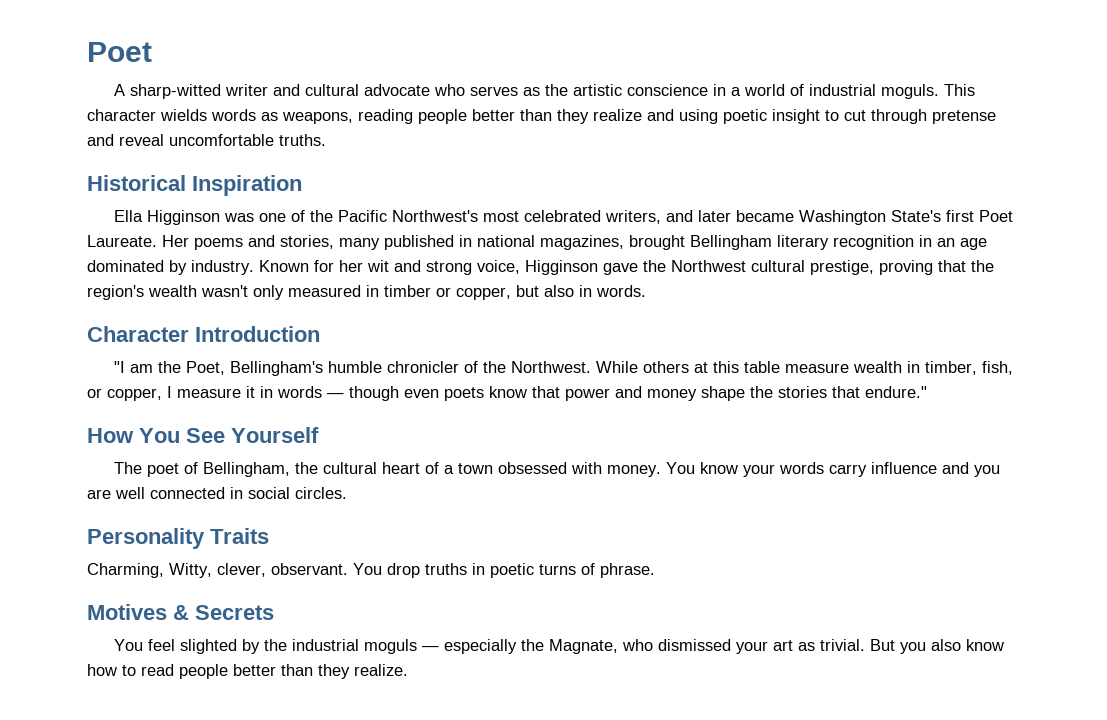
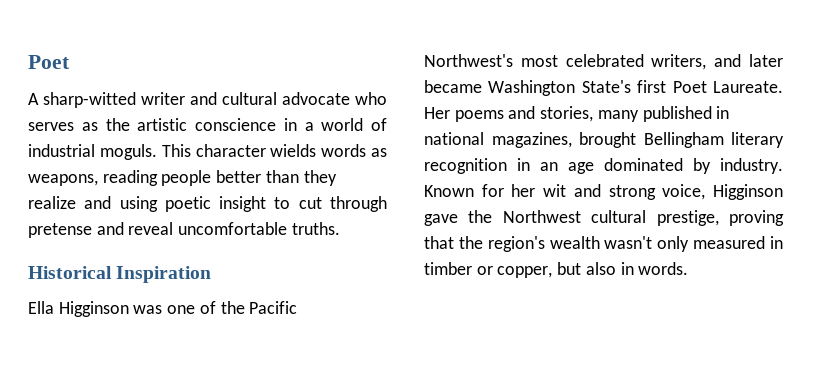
- Character Introduction
- "I am the Poet, Bellingham's humble chronicler of the Northwest. While others at this table measure wealth in timber, fish, or copper, I measure it in words — though even poets know that power and money shape the stories that endure."
- How You See Yourself
- The poet of Bellingham, the cultural heart of a town obsessed with money. You know your words carry influence and you are well connected in social circles.
- Personality Traits
- Charming, Witty, clever, observant. You drop truths in poetic turns of phrase.
- Motives & Secrets
- You feel slighted by the industrial moguls — especially the Magnate, who dismissed your art as trivial. But you also know how to read people better than they realize.

